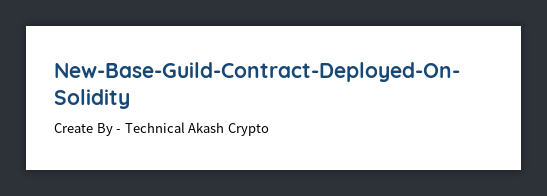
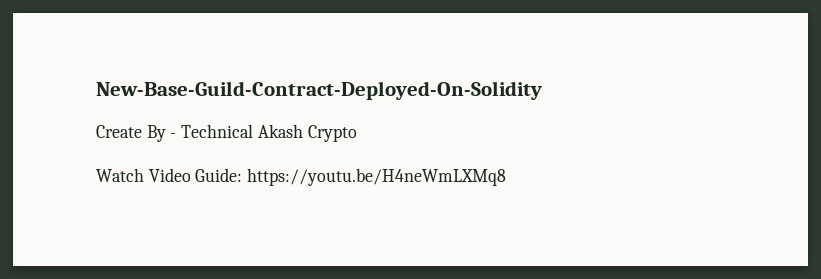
+ Watch Video Guide: https://youtu.be/H4neWmLXMq8

